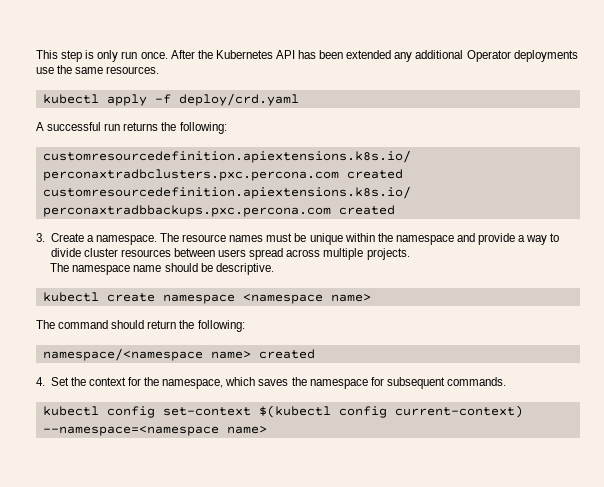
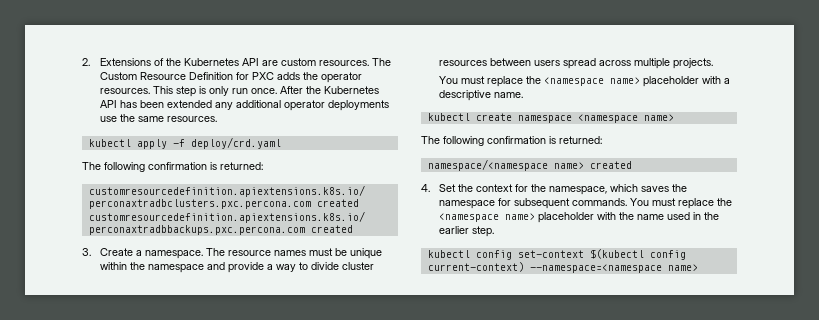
+ 2. Extensions of the Kubernetes API are custom resources. The Custom Resource Definition for PXC adds the operator resources.
- After the Kubernetes API has been extended any additional Operator deployments use the same resources.
+ After the Kubernetes API has been extended any additional operator deployments use the same resources.
  kubectl apply -f deploy/crd.yaml
- A successful run returns the following:
+ The following confirmation is returned:
- The namespace name should be descriptive.
+ You must replace the <namespace name> placeholder with a descriptive name.
  kubectl create namespace <namespace name>
- The command should return the following:
+ The following confirmation is returned:
+ You must replace the <namespace name> placeholder with the name used in the earlier step.

